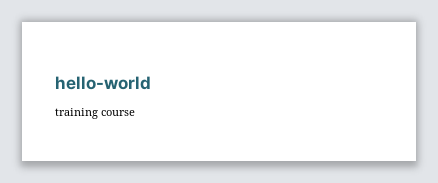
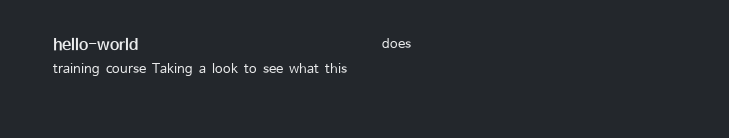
- training course
+ training course Taking a look to see what this does

